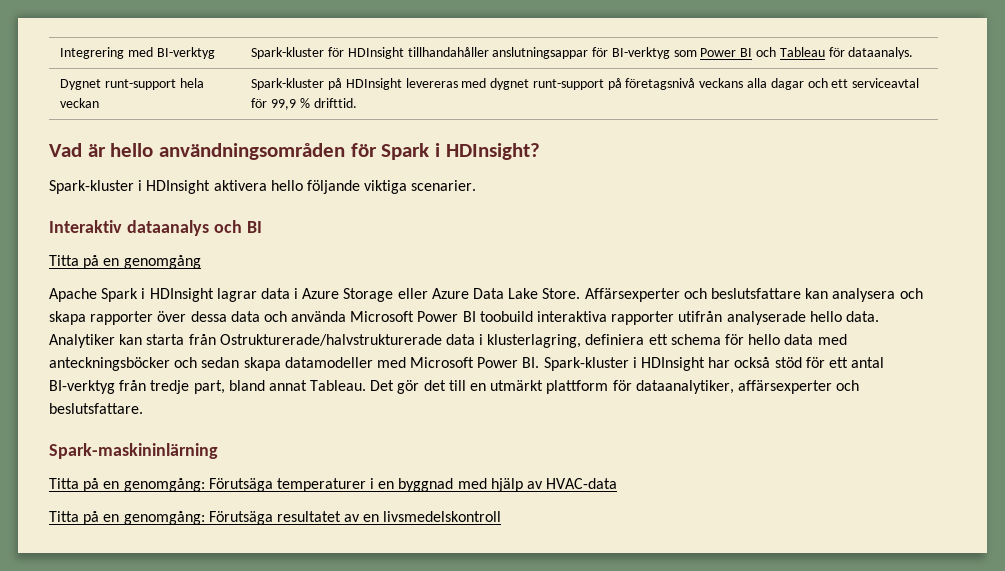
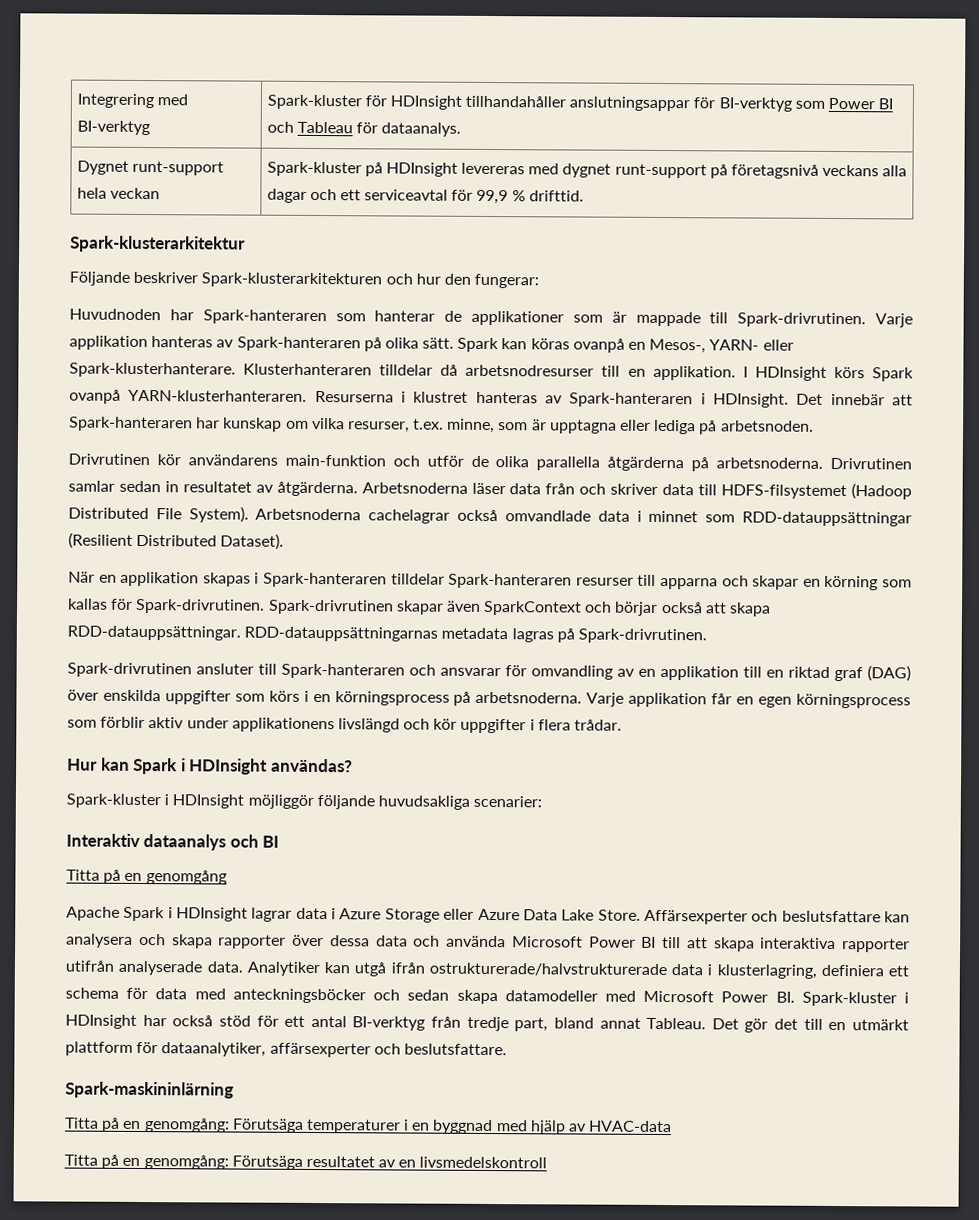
- Vad är hello användningsområden för Spark i HDInsight?
- Spark-kluster i HDInsight aktivera hello följande viktiga scenarier.
+ Spark-klusterarkitektur
+ Följande beskriver Spark-klusterarkitekturen och hur den fungerar:
+ Huvudnoden har Spark-hanteraren som hanterar de applikationer som är mappade till Spark-drivrutinen. Varje applikation hanteras av Spark-hanteraren på olika sätt. Spark kan köras ovanpå en Mesos-, YARN- eller Spark-klusterhanterare. Klusterhanteraren tilldelar då arbetsnodresurser till en applikation. I HDInsight körs Spark ovanpå YARN-klusterhanteraren. Resurserna i klustret hanteras av Spark-hanteraren i HDInsight. Det innebär att Spark-hanteraren har kunskap om vilka resurser, t.ex. minne, som är upptagna eller lediga på arbetsnoden.
+ Drivrutinen kör användarens main-funktion och utför de olika parallella åtgärderna på arbetsnoderna. Drivrutinen samlar sedan in resultatet av åtgärderna. Arbetsnoderna läser data från och skriver data till HDFS-filsystemet (Hadoop Distributed File System). Arbetsnoderna cachelagrar också omvandlade data i minnet som RDD-datauppsättningar (Resilient Distributed Dataset).
+ När en applikation skapas i Spark-hanteraren tilldelar Spark-hanteraren resurser till apparna och skapar en körning som kallas för Spark-drivrutinen. Spark-drivrutinen skapar även SparkContext och börjar också att skapa RDD-datauppsättningar. RDD-datauppsättningarnas metadata lagras på Spark-drivrutinen.
+ Spark-drivrutinen ansluter till Spark-hanteraren och ansvarar för omvandling av en applikation till en riktad graf (DAG) över enskilda uppgifter som körs i en körningsprocess på arbetsnoderna. Varje applikation får en egen körningsprocess som förblir aktiv under applikationens livslängd och kör uppgifter i flera trådar.
+ Hur kan Spark i HDInsight användas?
+ Spark-kluster i HDInsight möjliggör följande huvudsakliga scenarier:
- Affärsexperter och beslutsfattare kan analysera och skapa rapporter över dessa data och använda Microsoft Power BI toobuild interaktiva rapporter utifrån analyserade hello data.
+ Affärsexperter och beslutsfattare kan analysera och skapa rapporter över dessa data och använda Microsoft Power BI till att skapa interaktiva rapporter utifrån analyserade data.
- Analytiker kan starta från Ostrukturerade/halvstrukturerade data i klusterlagring, definiera ett schema för hello data med anteckningsböcker och sedan skapa datamodeller med Microsoft Power BI. Spark-kluster i HDInsight har också stöd för ett antal BI-verktyg från tredje part, bland annat Tableau.
+ Analytiker kan utgå ifrån ostrukturerade/halvstrukturerade data i klusterlagring, definiera ett schema för data med anteckningsböcker och sedan skapa datamodeller med Microsoft Power BI. Spark-kluster i HDInsight har också stöd för ett antal BI-verktyg från tredje part, bland annat Tableau.

